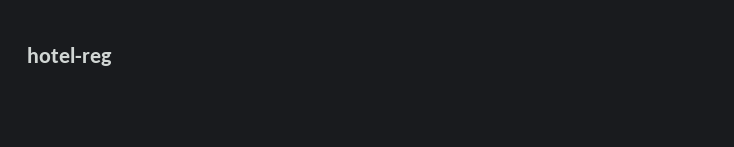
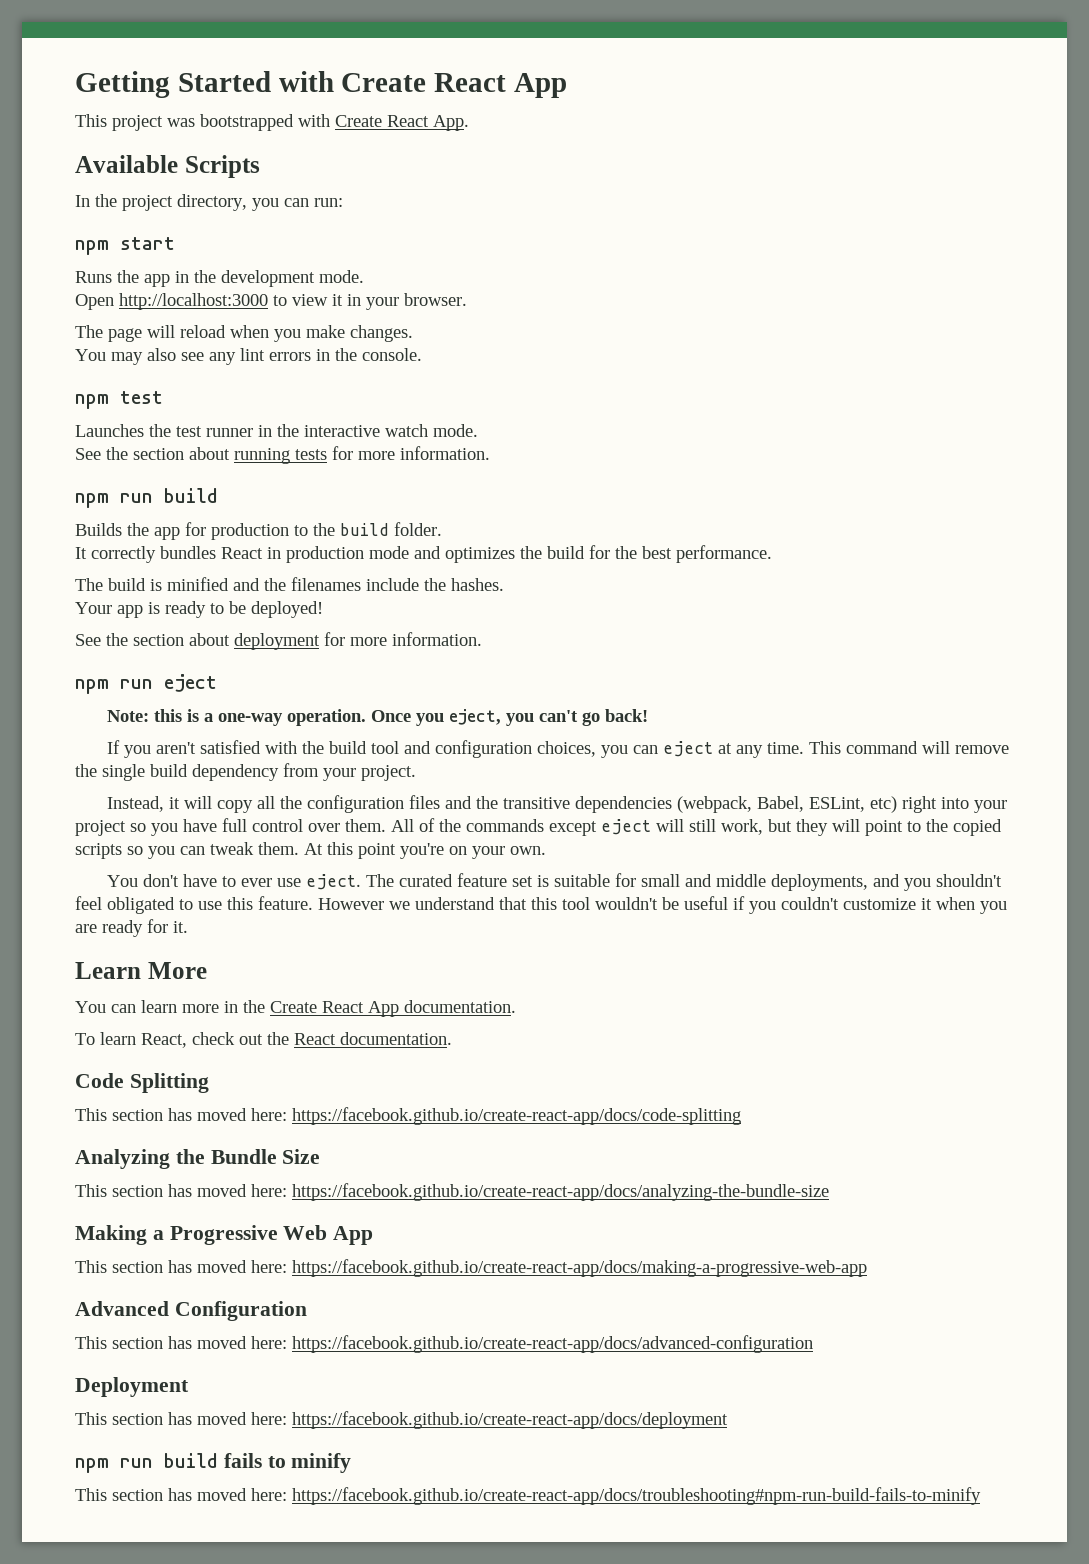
- hotel-reg
+ Getting Started with Create React App
+ This project was bootstrapped with Create React App.
+ Available Scripts
+ In the project directory, you can run:
+ npm start
+ Runs the app in the development mode.
+ Open http://localhost:3000 to view it in your browser.
+ The page will reload when you make changes.
+ You may also see any lint errors in the console.
+ npm test
+ Launches the test runner in the interactive watch mode.
+ See the section about running tests for more information.
+ npm run build
+ Builds the app for production to the build folder.
+ It correctly bundles React in production mode and optimizes the build for the best performance.
+ The build is minified and the filenames include the hashes.
+ Your app is ready to be deployed!
+ See the section about deployment for more information.
+ npm run eject
+ Note: this is a one-way operation. Once you eject, you can't go back!
+ If you aren't satisfied with the build tool and configuration choices, you can eject at any time. This command will remove the single build dependency from your project.
+ Instead, it will copy all the configuration files and the transitive dependencies (webpack, Babel, ESLint, etc) right into your project so you have full control over them. All of the commands except eject will still work, but they will point to the copied scripts so you can tweak them. At this point you're on your own.
+ You don't have to ever use eject. The curated feature set is suitable for small and middle deployments, and you shouldn't feel obligated to use this feature. However we understand that this tool wouldn't be useful if you couldn't customize it when you are ready for it.
+ Learn More
+ You can learn more in the Create React App documentation.
+ To learn React, check out the React documentation.
+ Code Splitting
+ This section has moved here: https://facebook.github.io/create-react-app/docs/code-splitting
+ Analyzing the Bundle Size
+ This section has moved here: https://facebook.github.io/create-react-app/docs/analyzing-the-bundle-size
+ Making a Progressive Web App
+ This section has moved here: https://facebook.github.io/create-react-app/docs/making-a-progressive-web-app
+ Advanced Configuration
+ This section has moved here: https://facebook.github.io/create-react-app/docs/advanced-configuration
+ Deployment
+ This section has moved here: https://facebook.github.io/create-react-app/docs/deployment
+ npm run build fails to minify
+ This section has moved here: https://facebook.github.io/create-react-app/docs/troubleshooting#npm-run-build-fails-to-minify

